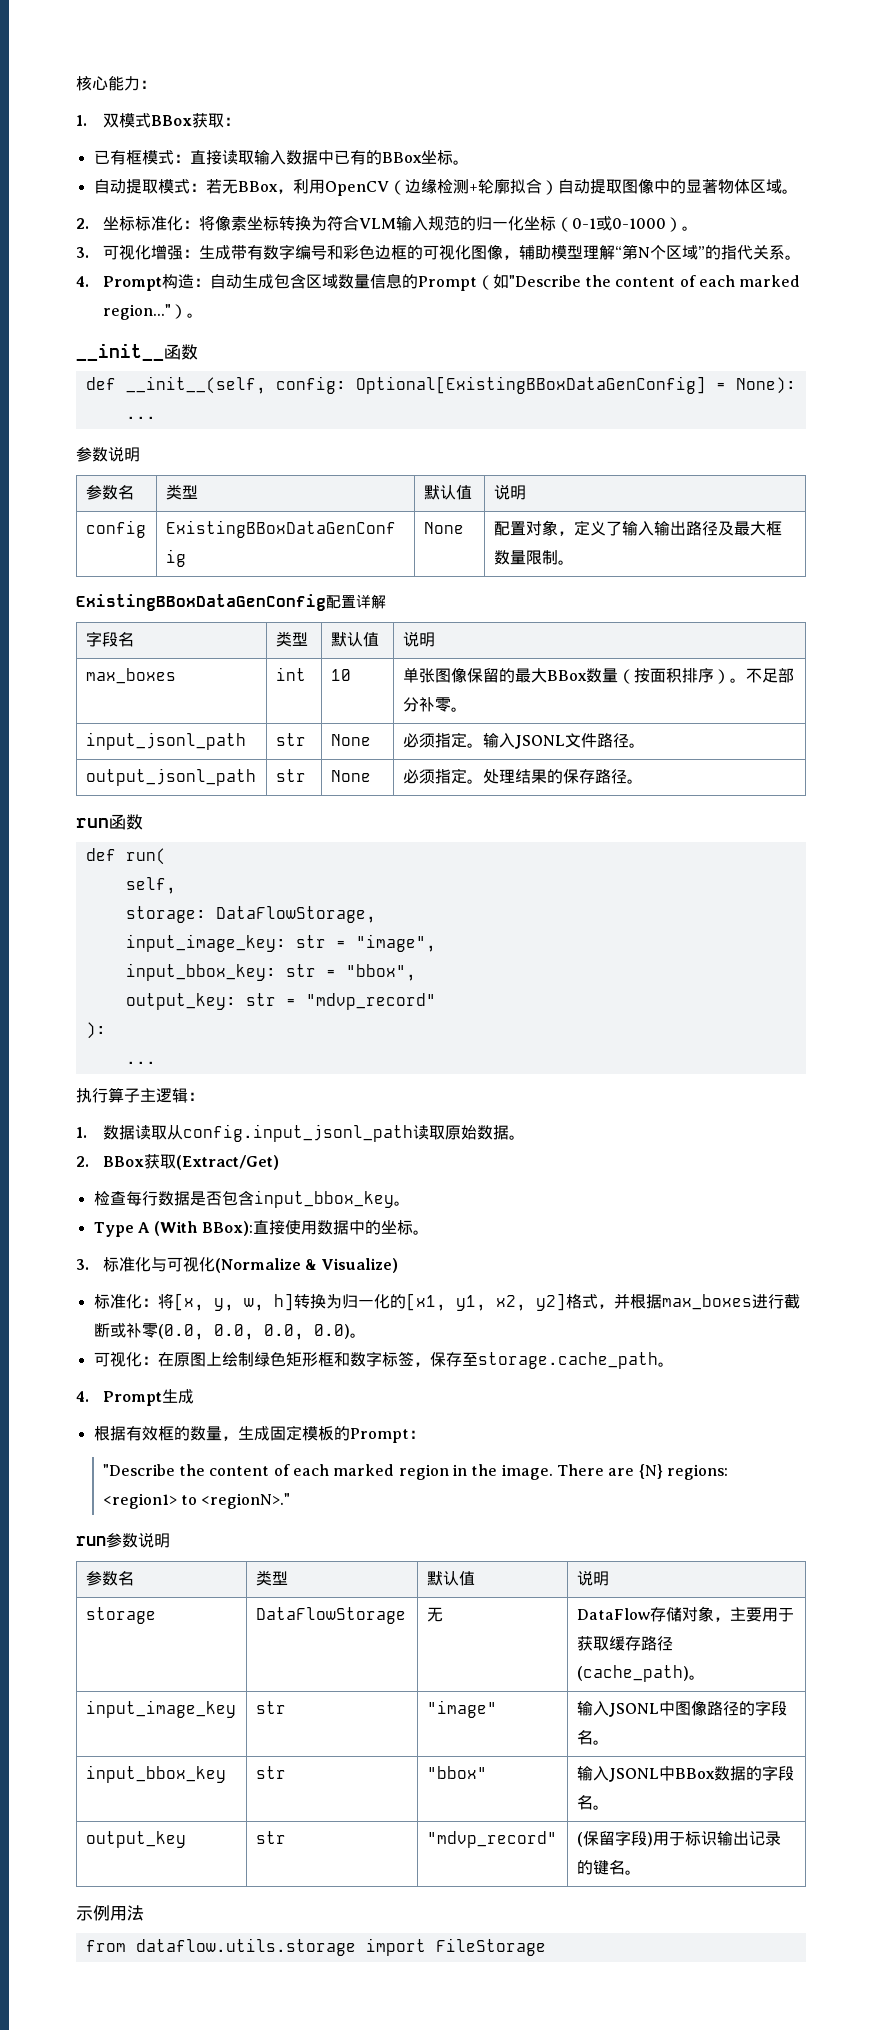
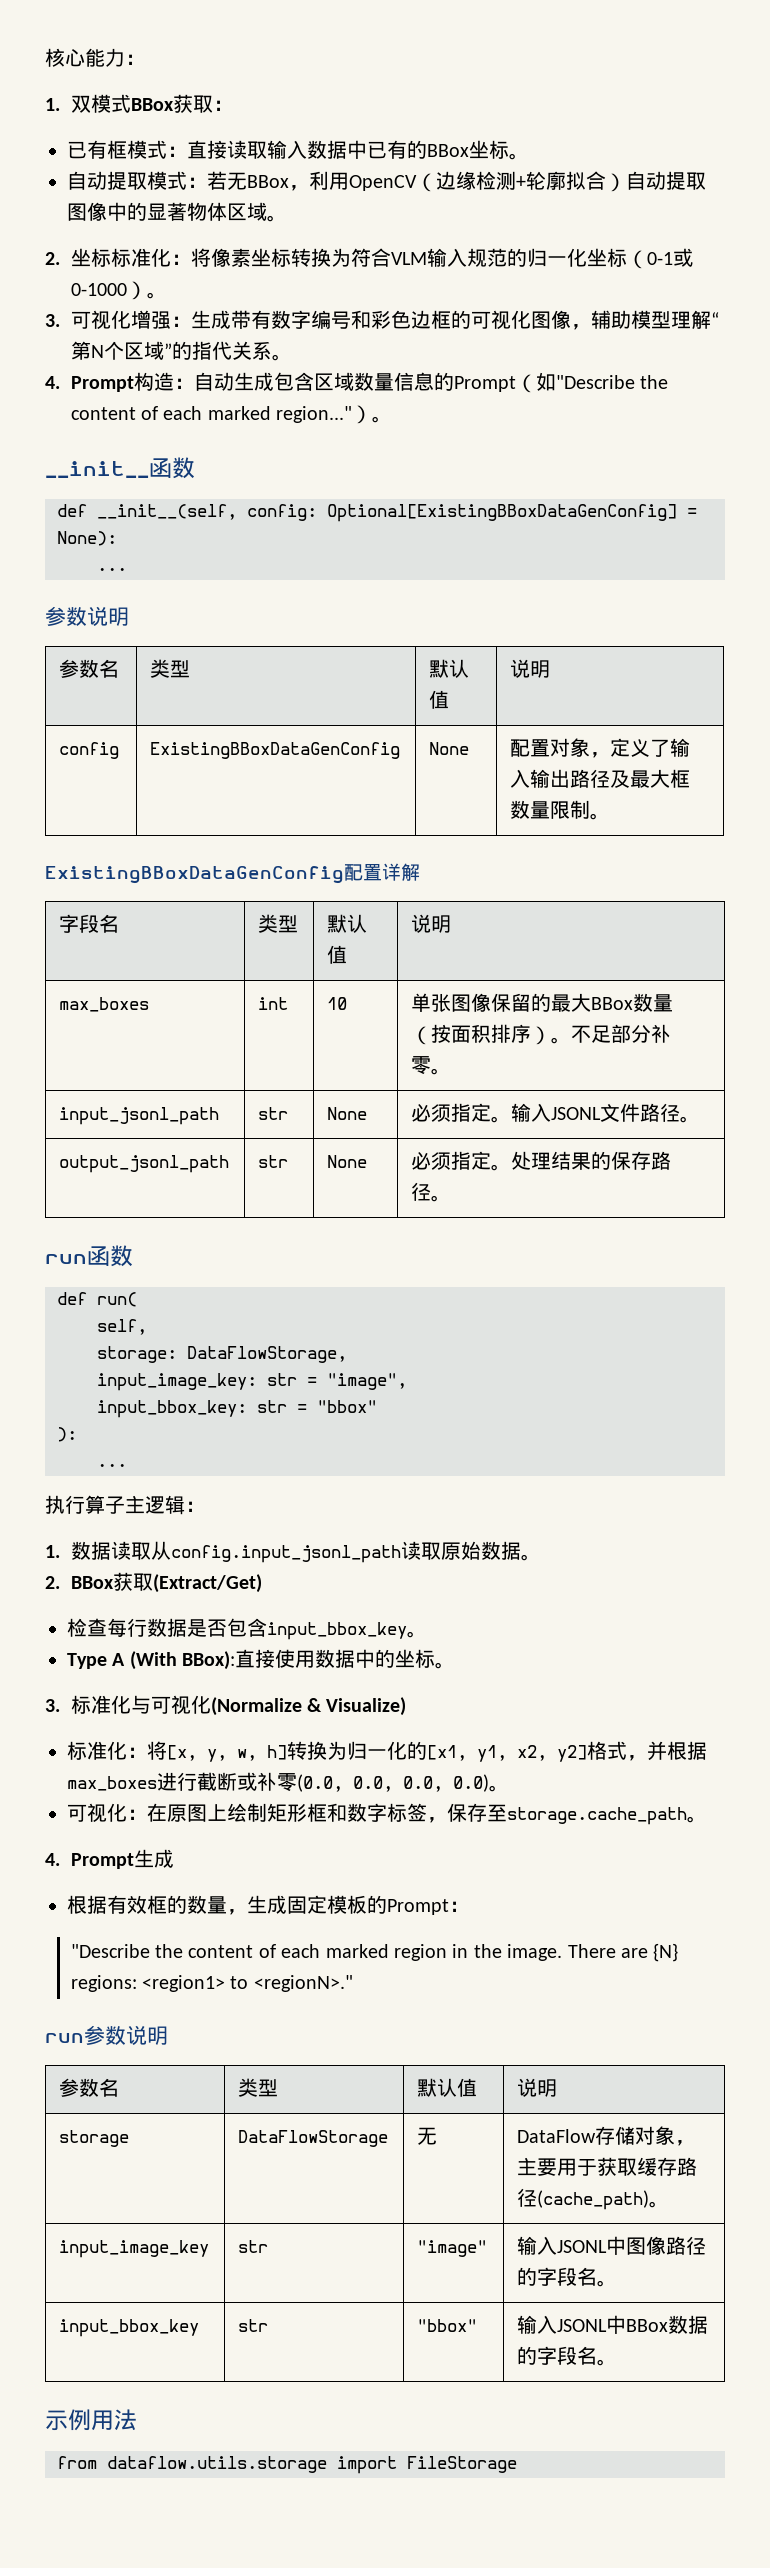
- input_bbox_key: str = "bbox",
- output_key: str = "mdvp_record"
+ input_bbox_key: str = "bbox"
- 可视化：在原图上绘制绿色矩形框和数字标签，保存至storage.cache_path。
+ 可视化：在原图上绘制矩形框和数字标签，保存至storage.cache_path。
- output_key | str | "mdvp_record" | (保留字段)用于标识输出记录的键名。

